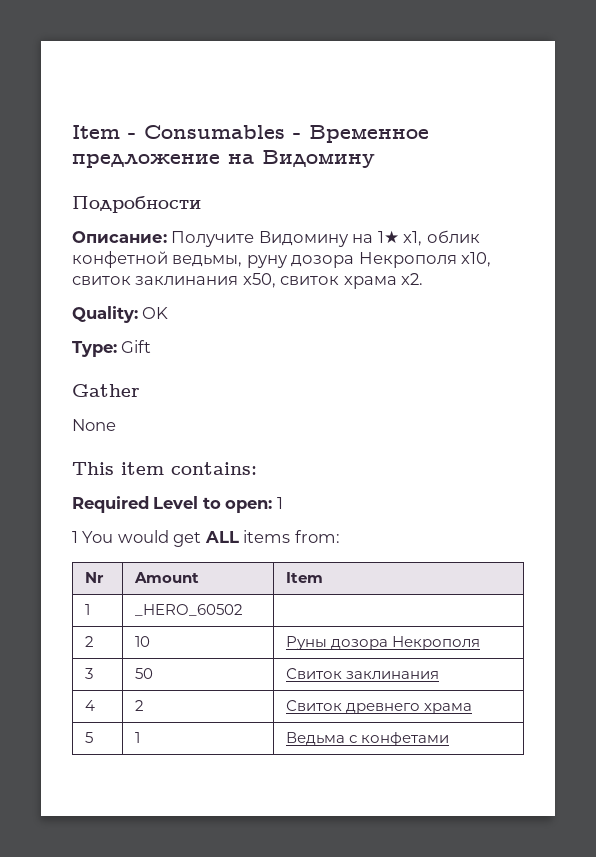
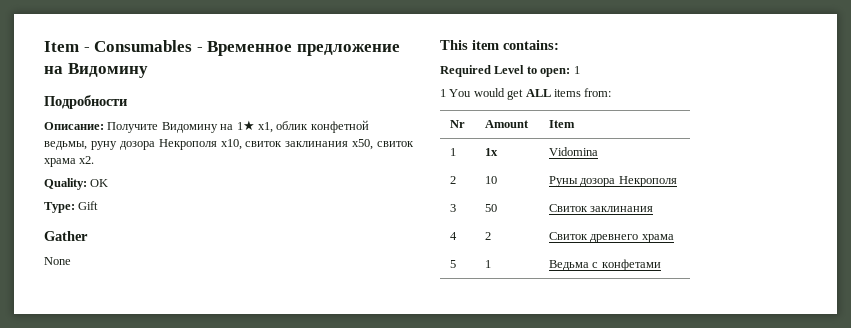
- 1 | _HERO_60502 |
+ 1 | 1x | Vidomina

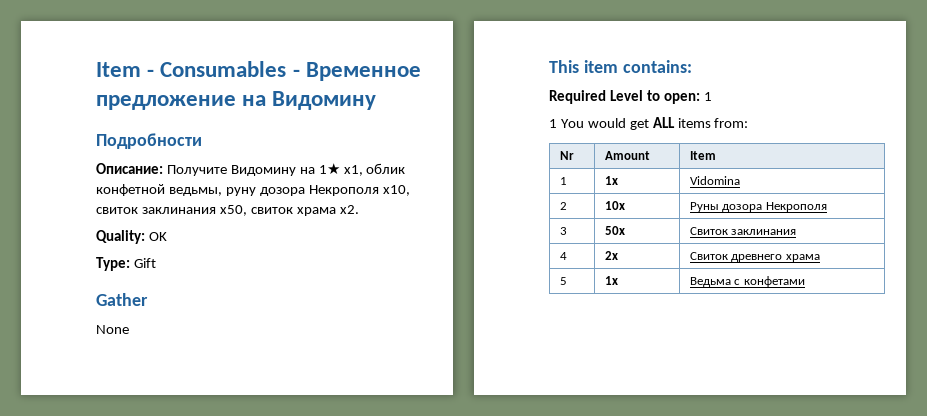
- 2 | 10 | Руны дозора Некрополя
+ 2 | 10x | Руны дозора Некрополя
- 3 | 50 | Свиток заклинания
+ 3 | 50x | Свиток заклинания
- 4 | 2 | Свиток древнего храма
+ 4 | 2x | Свиток древнего храма
- 5 | 1 | Ведьма с конфетами
+ 5 | 1x | Ведьма с конфетами

